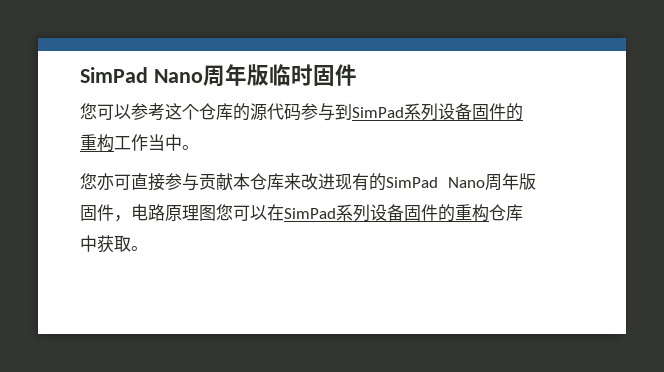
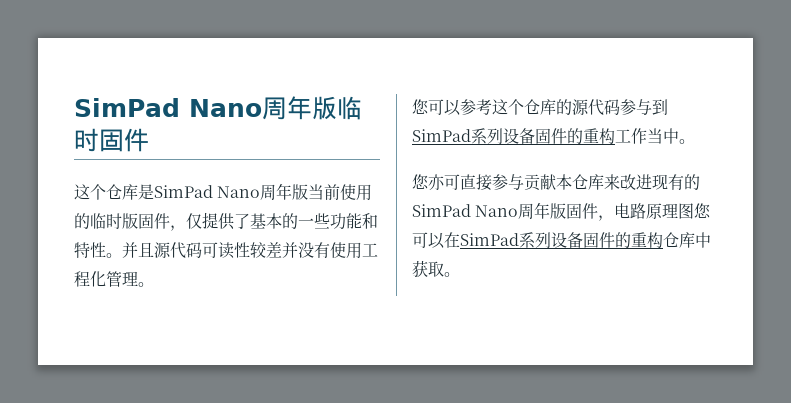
+ 这个仓库是SimPad Nano周年版当前使用的临时版固件，仅提供了基本的一些功能和特性。并且源代码可读性较差并没有使用工程化管理。

